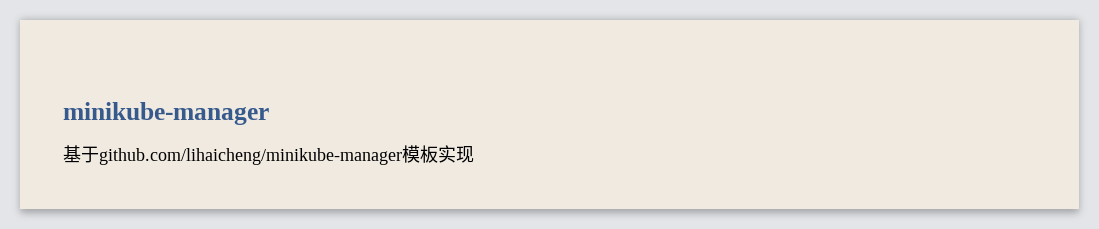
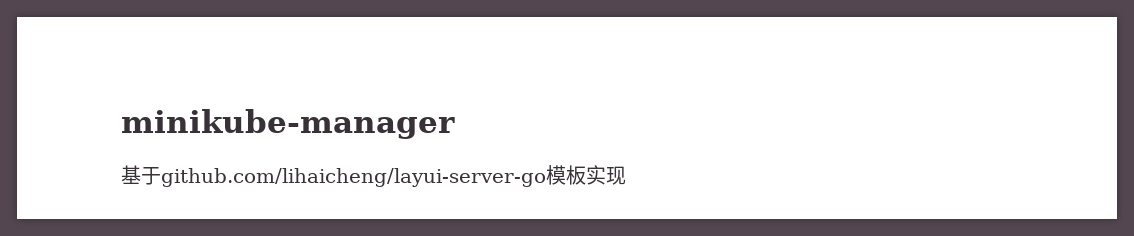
- 基于github.com/lihaicheng/minikube-manager模板实现
+ 基于github.com/lihaicheng/layui-server-go模板实现

